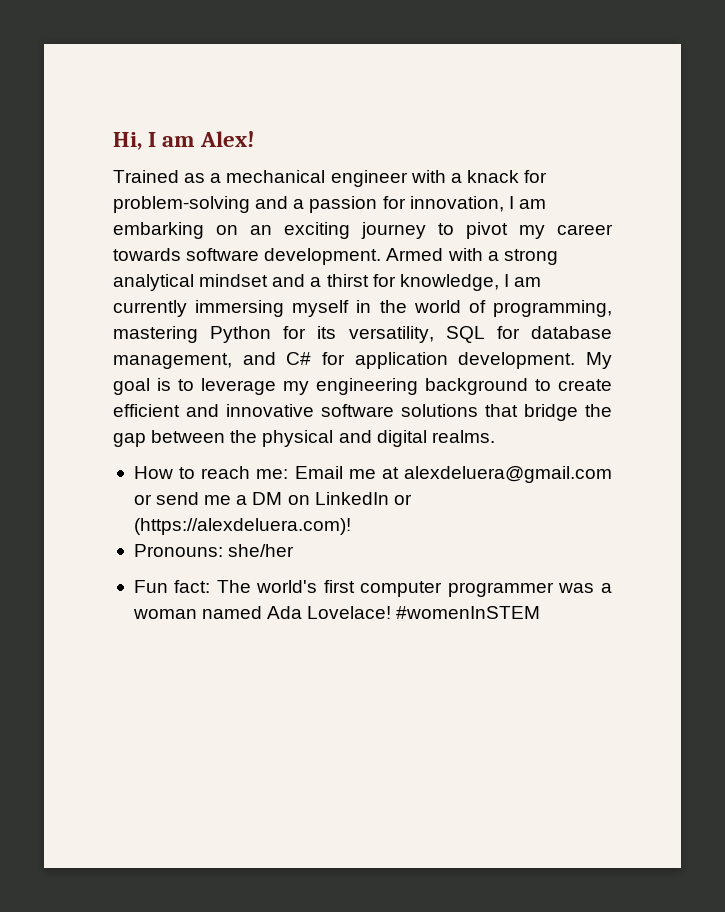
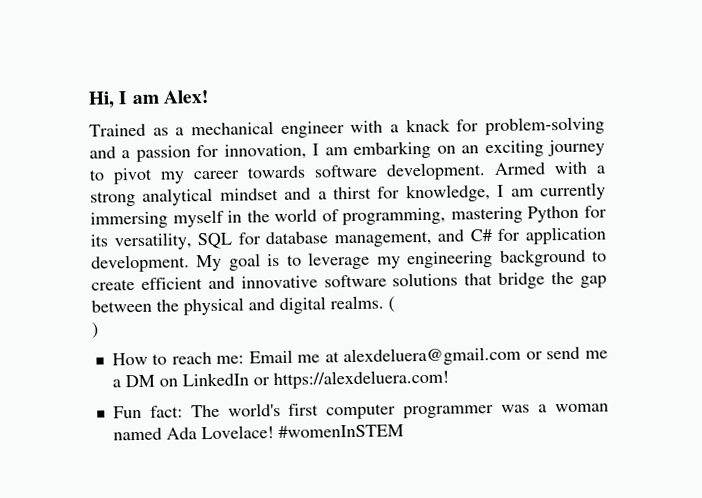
+ (
+ )
- How to reach me: Email me at alexdeluera@gmail.com or send me a DM on LinkedIn or (https://alexdeluera.com)!
- Pronouns: she/her
+ How to reach me: Email me at alexdeluera@gmail.com or send me a DM on LinkedIn or https://alexdeluera.com!

